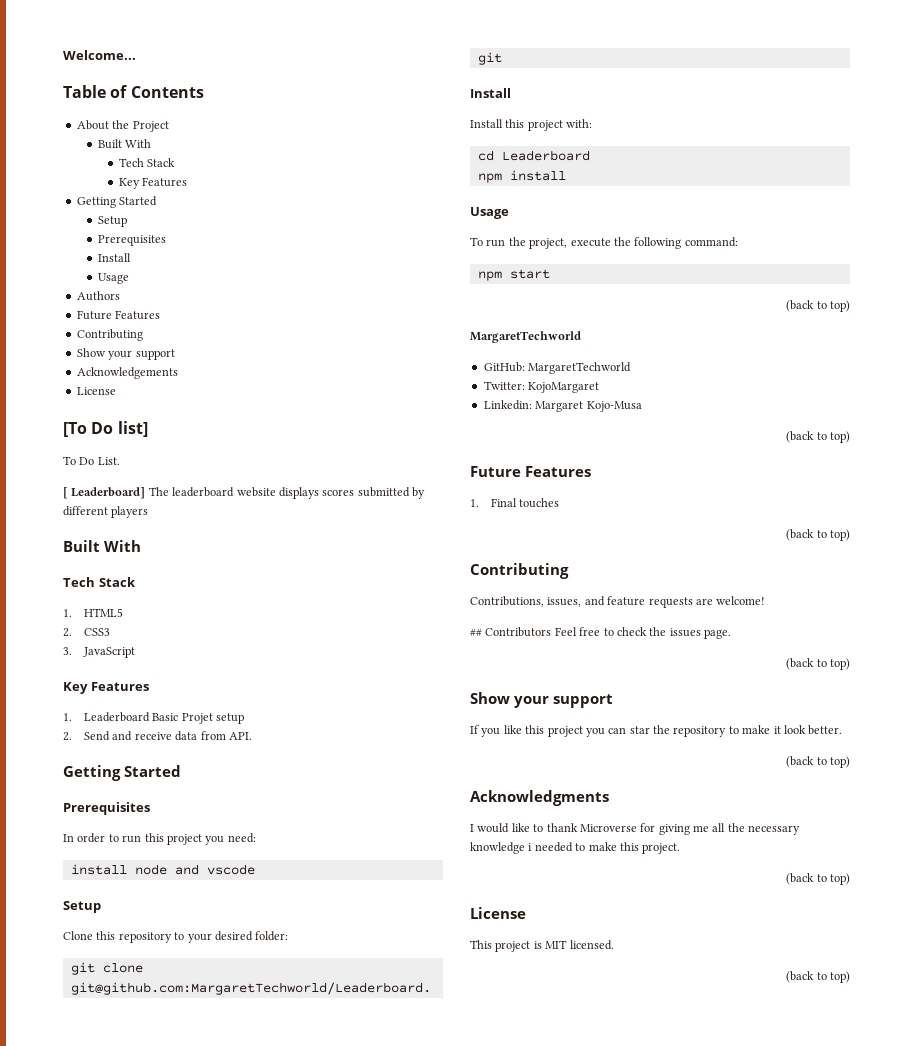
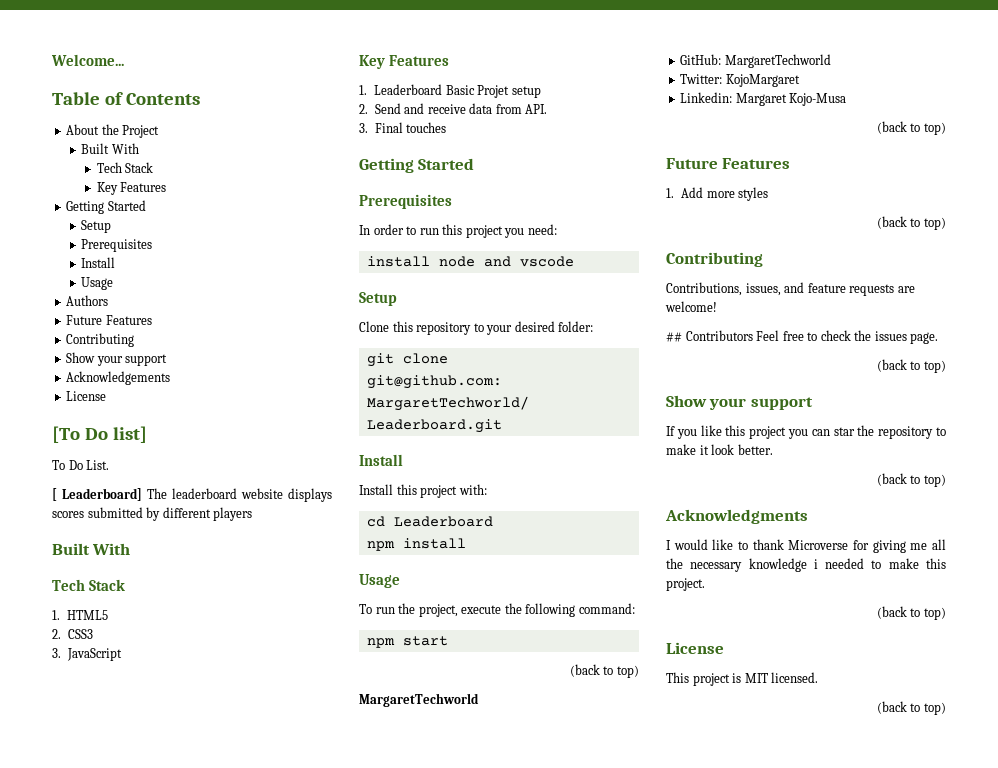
+ 3. Final touches
- 1. Final touches
+ 1. Add more styles

